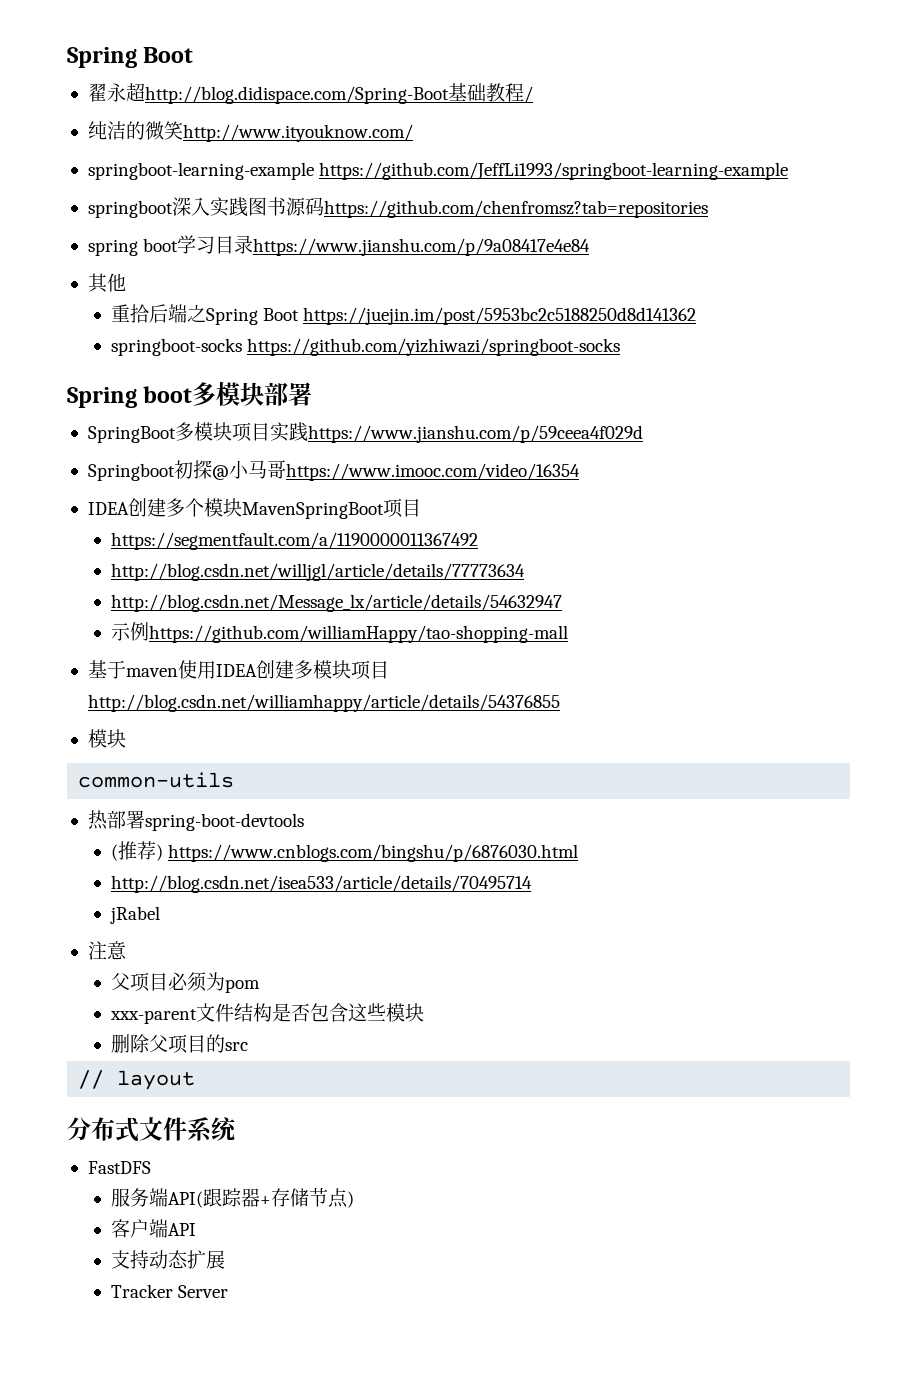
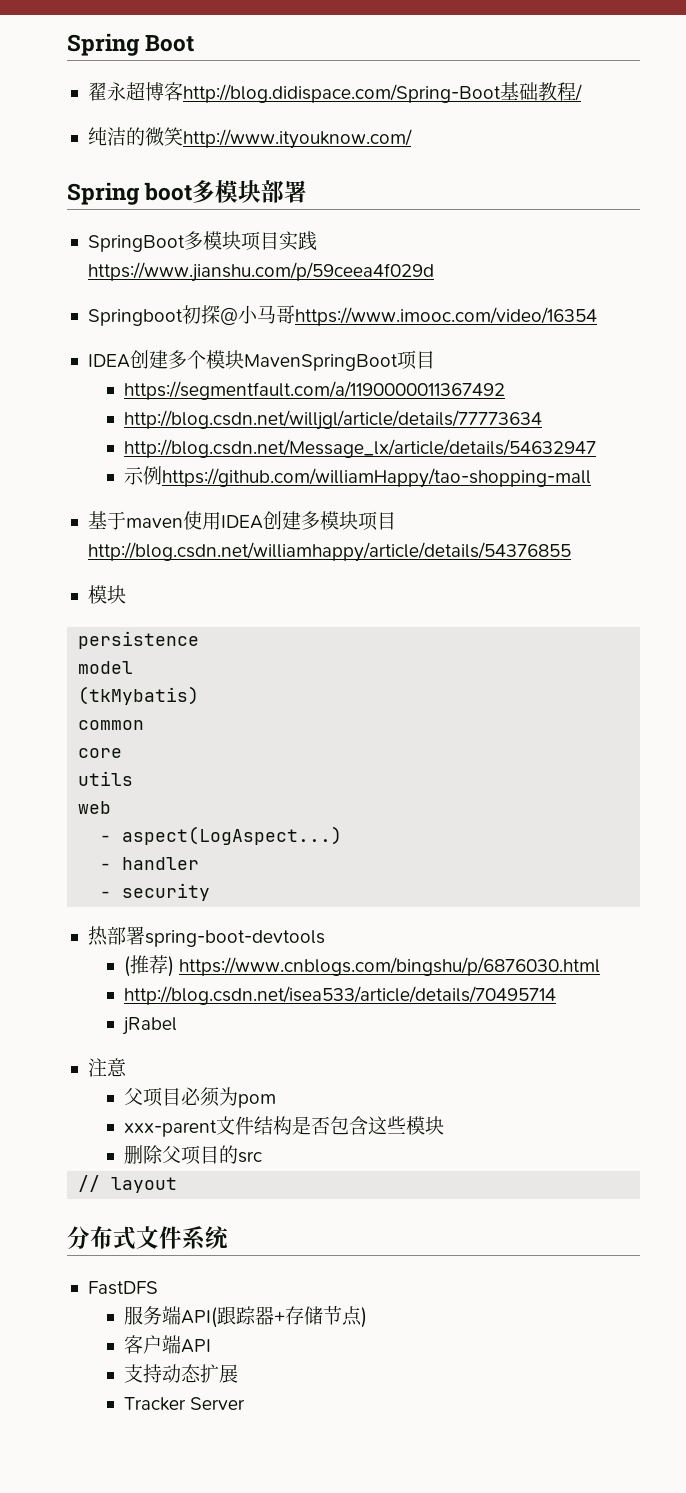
- 翟永超http://blog.didispace.com/Spring-Boot基础教程/
+ 翟永超博客http://blog.didispace.com/Spring-Boot基础教程/
- springboot-learning-example https://github.com/JeffLi1993/springboot-learning-example
- springboot深入实践图书源码https://github.com/chenfromsz?tab=repositories
- spring boot学习目录https://www.jianshu.com/p/9a08417e4e84
- 其他
- 重拾后端之Spring Boot https://juejin.im/post/5953bc2c5188250d8d141362
- springboot-socks https://github.com/yizhiwazi/springboot-socks
- common-utils
+ persistence
+ model
+ (tkMybatis)
+ common
+ core
+ utils
+ web
+ - aspect(LogAspect...)
+ - handler
+ - security

